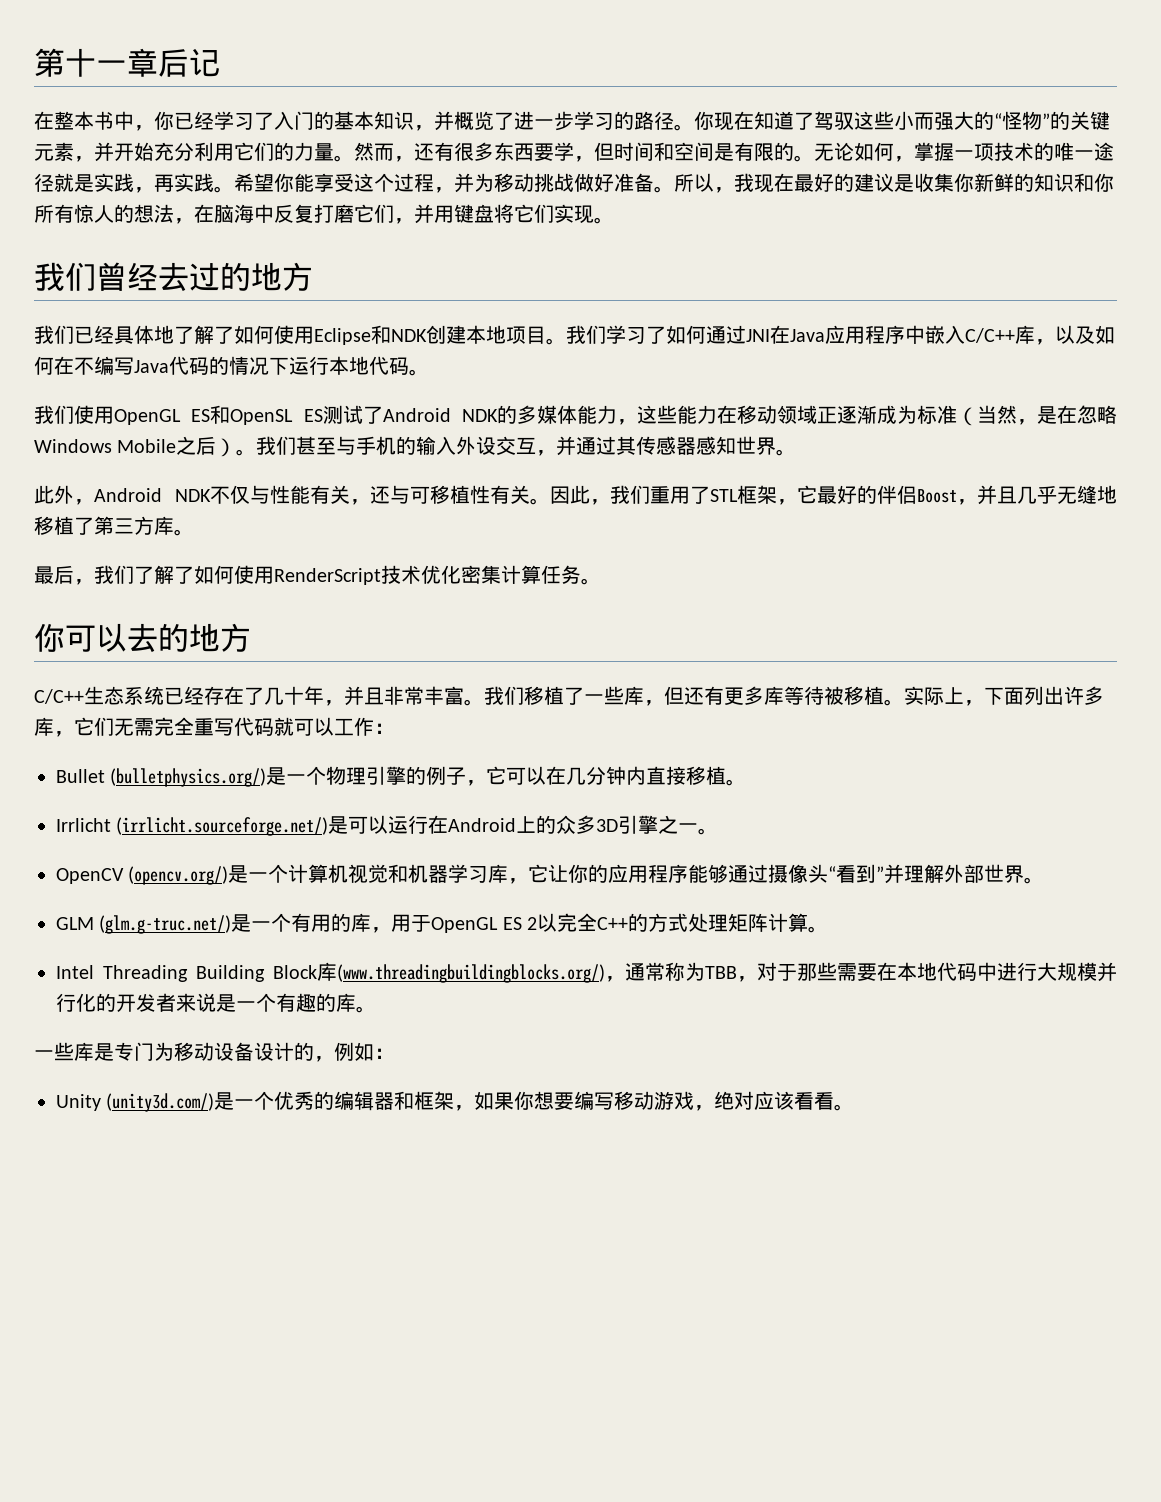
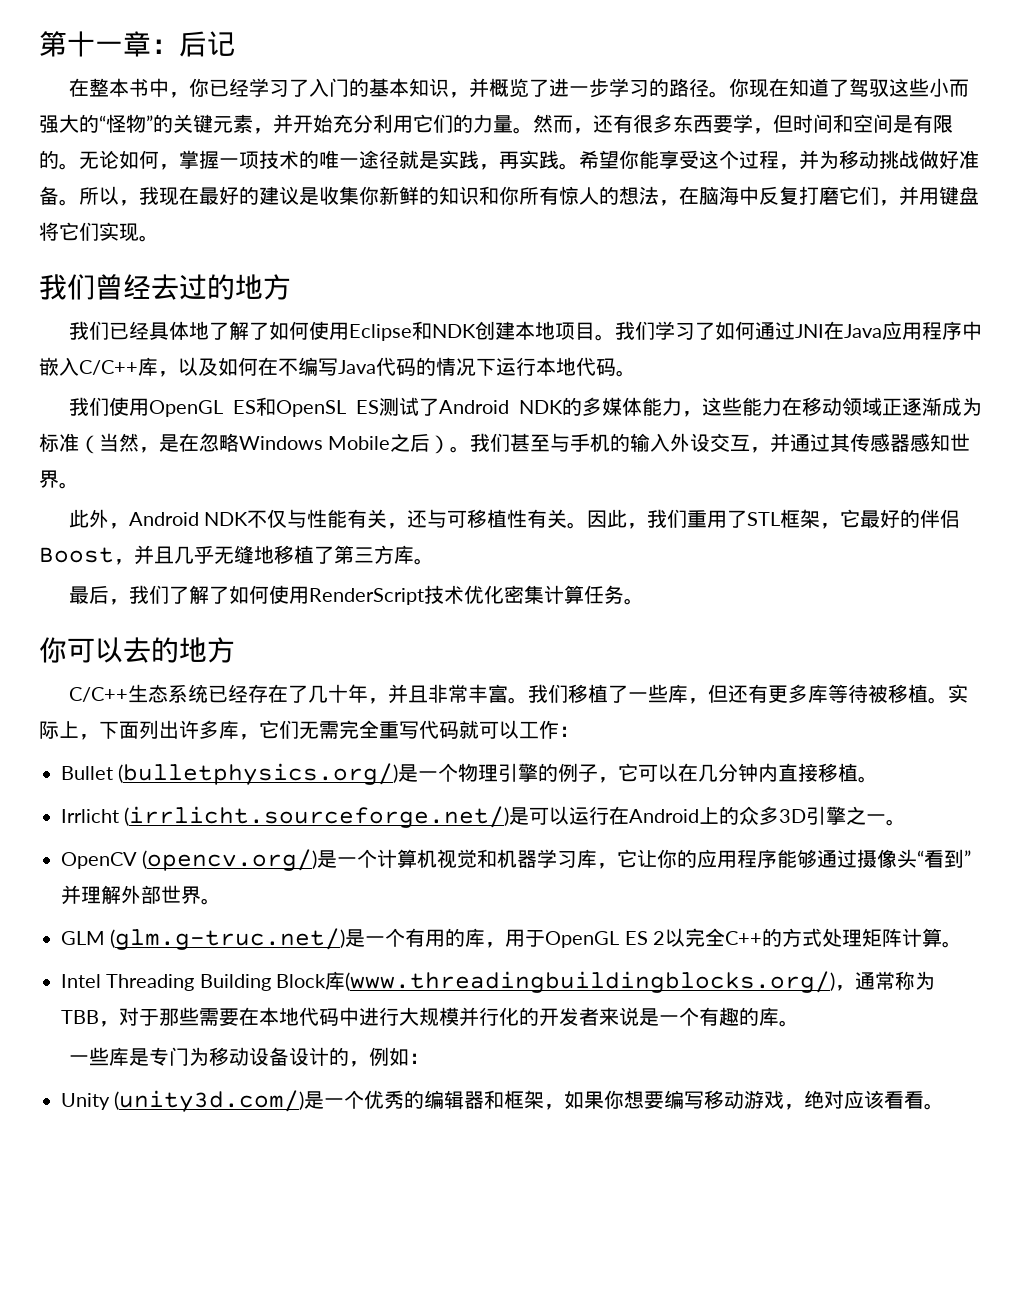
- 第十一章后记
+ 第十一章：后记

